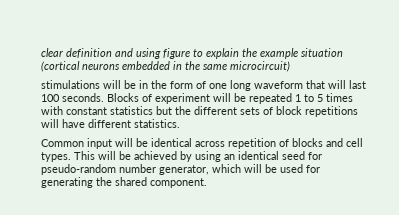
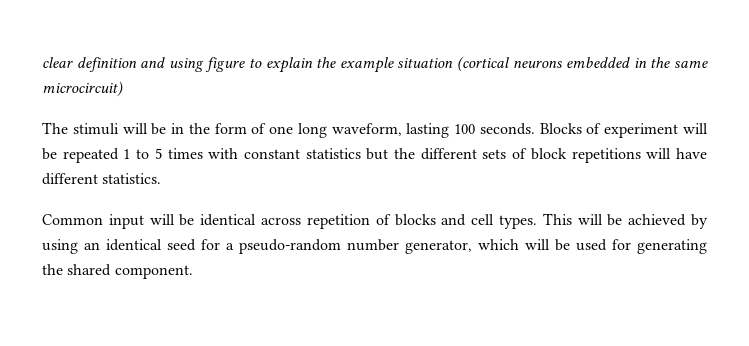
- stimulations will be in the form of one long waveform that will last 100 seconds.
+ The stimuli will be in the form of one long waveform, lasting 100 seconds.
- This will be achieved by using an identical seed for pseudo-random number generator, which will be used for generating the shared component.
+ This will be achieved by using an identical seed for a pseudo-random number generator, which will be used for generating the shared component.

